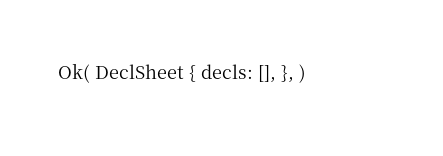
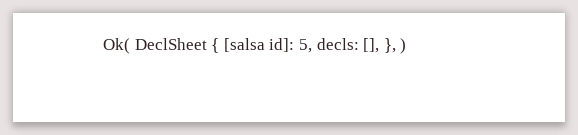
- Ok( DeclSheet { decls: [], }, )
+ Ok( DeclSheet { [salsa id]: 5, decls: [], }, )

